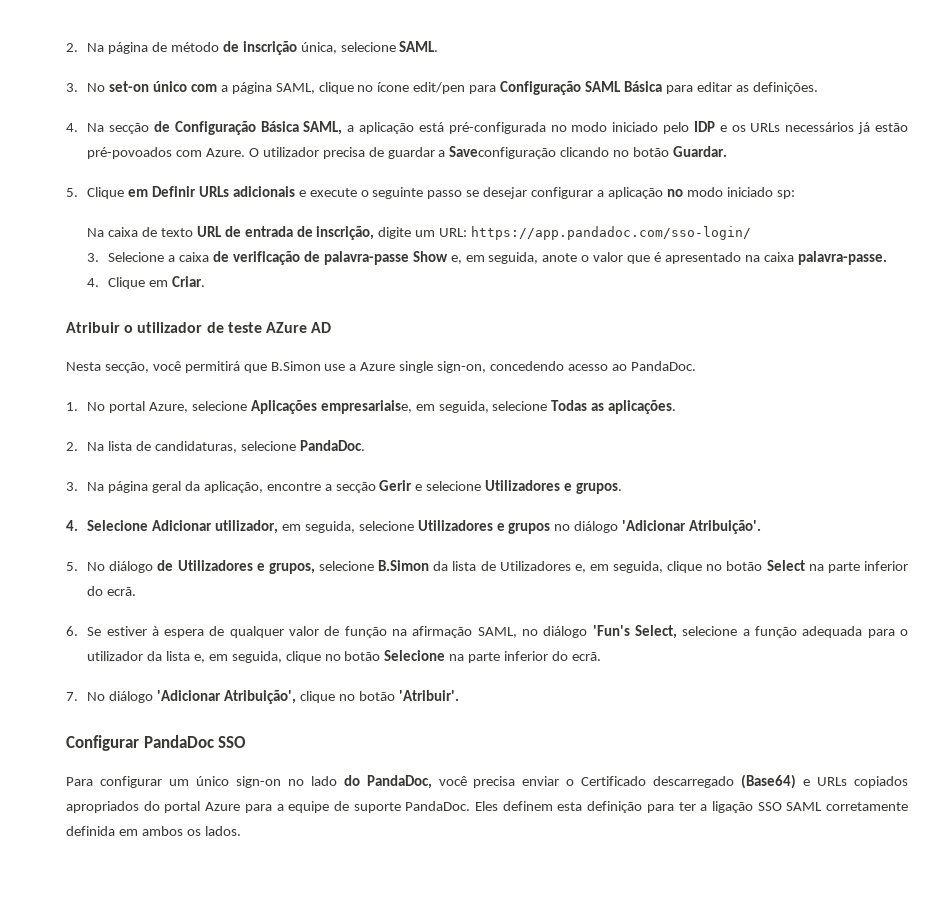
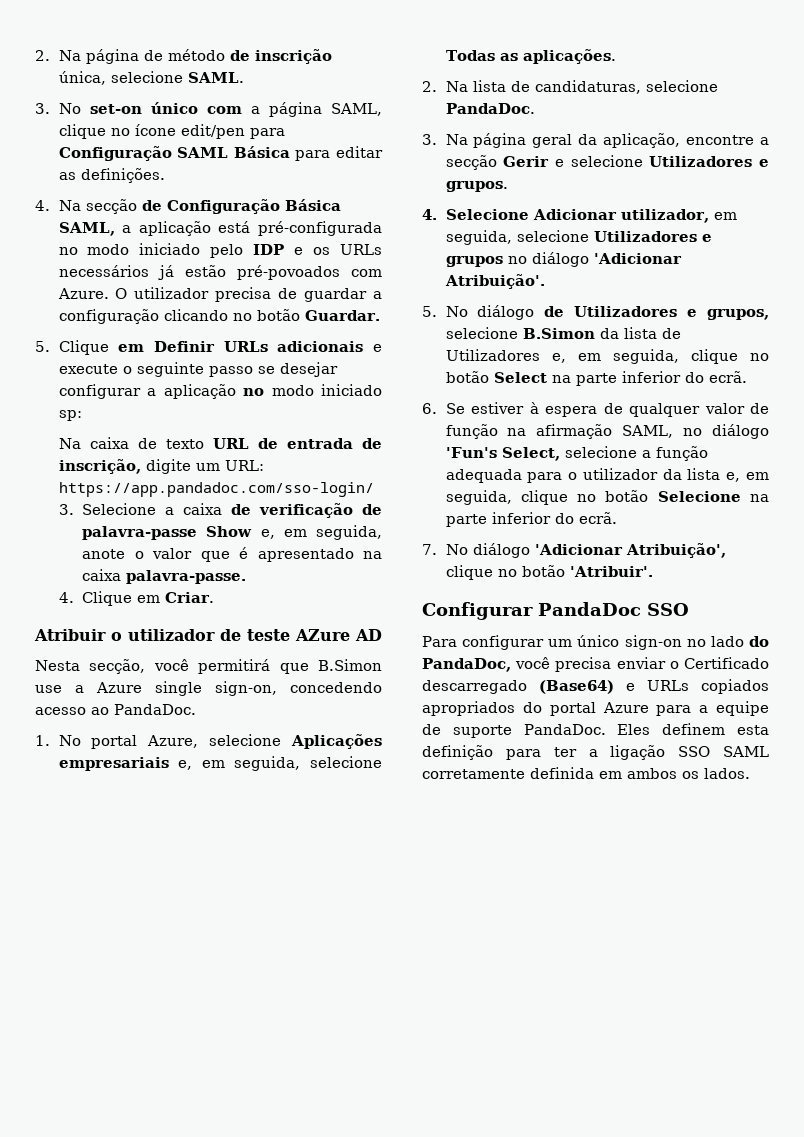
- O utilizador precisa de guardar a Saveconfiguração clicando no botão Guardar.
+ O utilizador precisa de guardar a configuração clicando no botão Guardar.
- 1. No portal Azure, selecione Aplicações empresariaise, em seguida, selecione Todas as aplicações.
+ 1. No portal Azure, selecione Aplicações empresariais e, em seguida, selecione Todas as aplicações.

